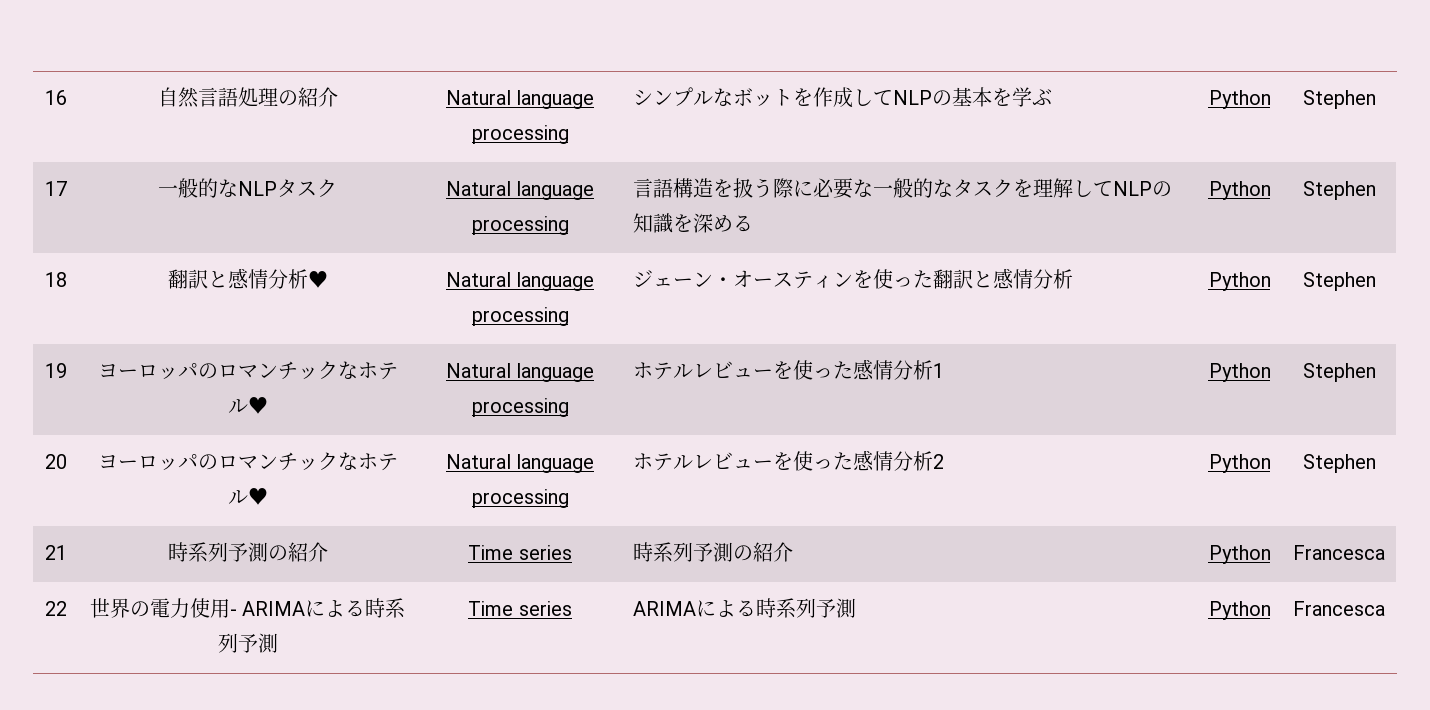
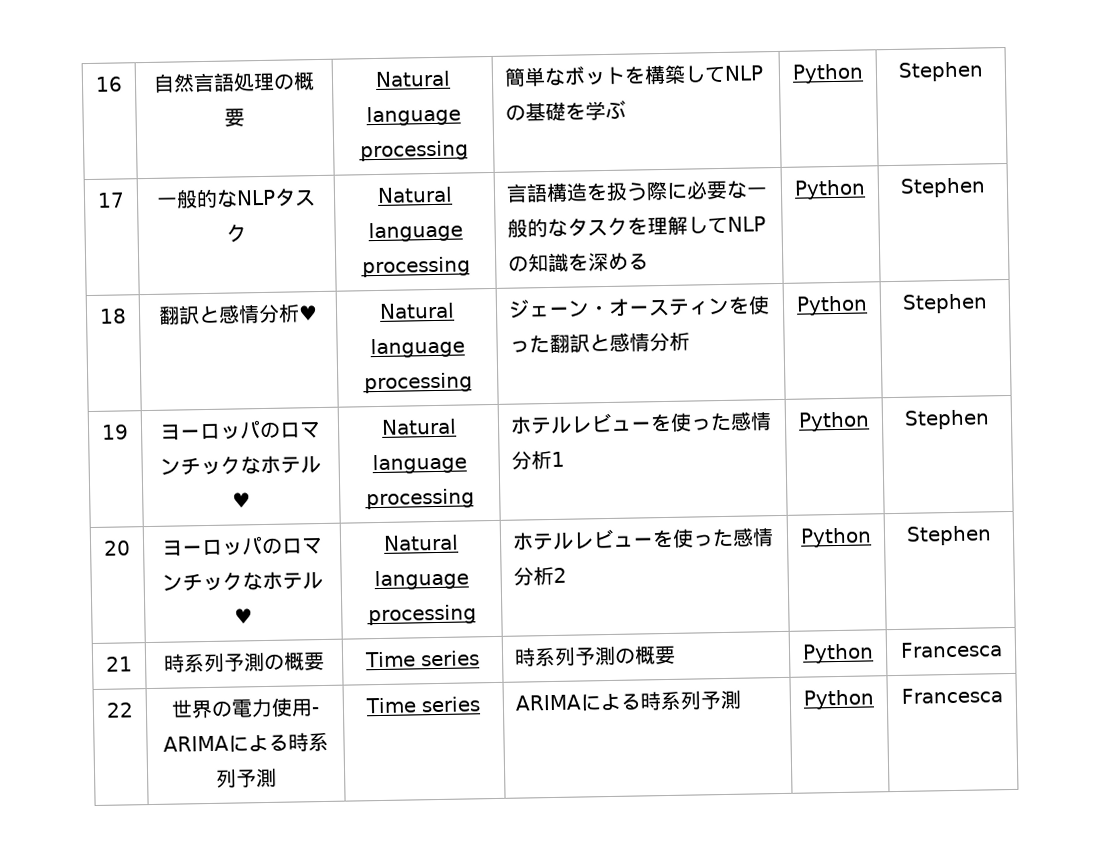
- 16 | 自然言語処理の紹介 | Natural language processing | シンプルなボットを作成してNLPの基本を学ぶ | Python | Stephen
+ 16 | 自然言語処理の概要 | Natural language processing | 簡単なボットを構築してNLPの基礎を学ぶ | Python | Stephen
- 21 | 時系列予測の紹介 | Time series | 時系列予測の紹介 | Python | Francesca
+ 21 | 時系列予測の概要 | Time series | 時系列予測の概要 | Python | Francesca

